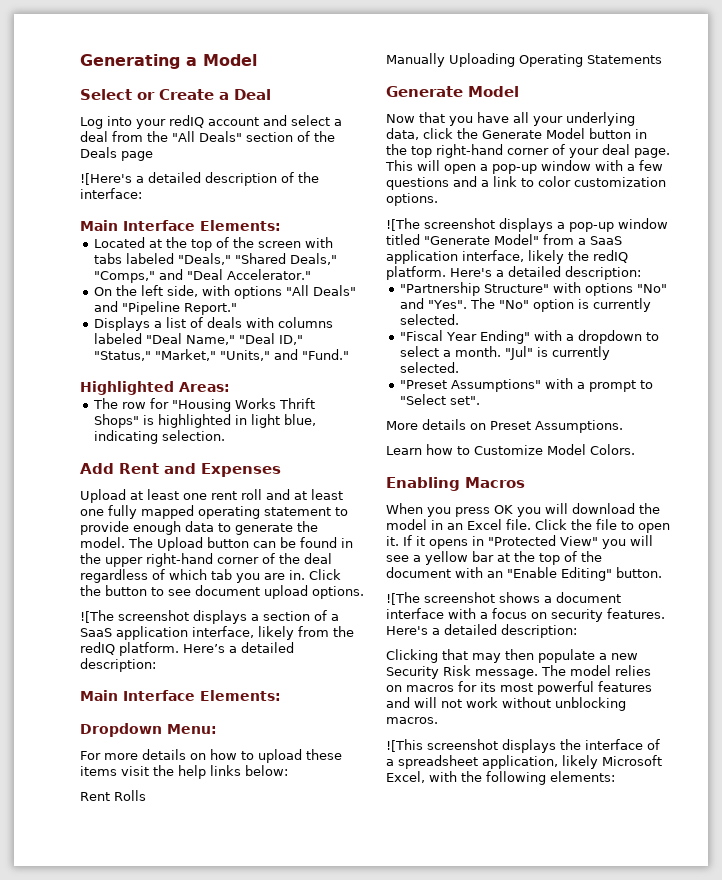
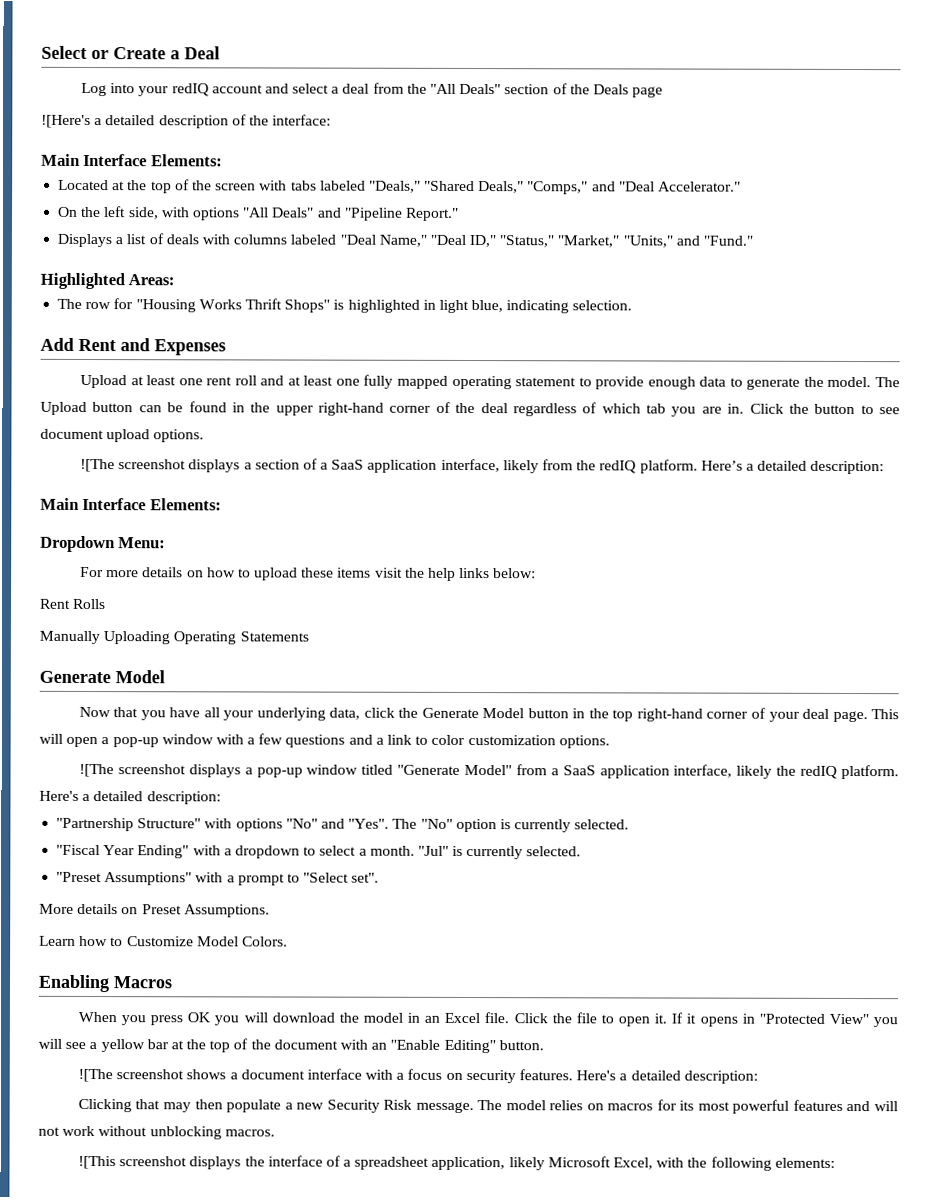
- Generating a Model

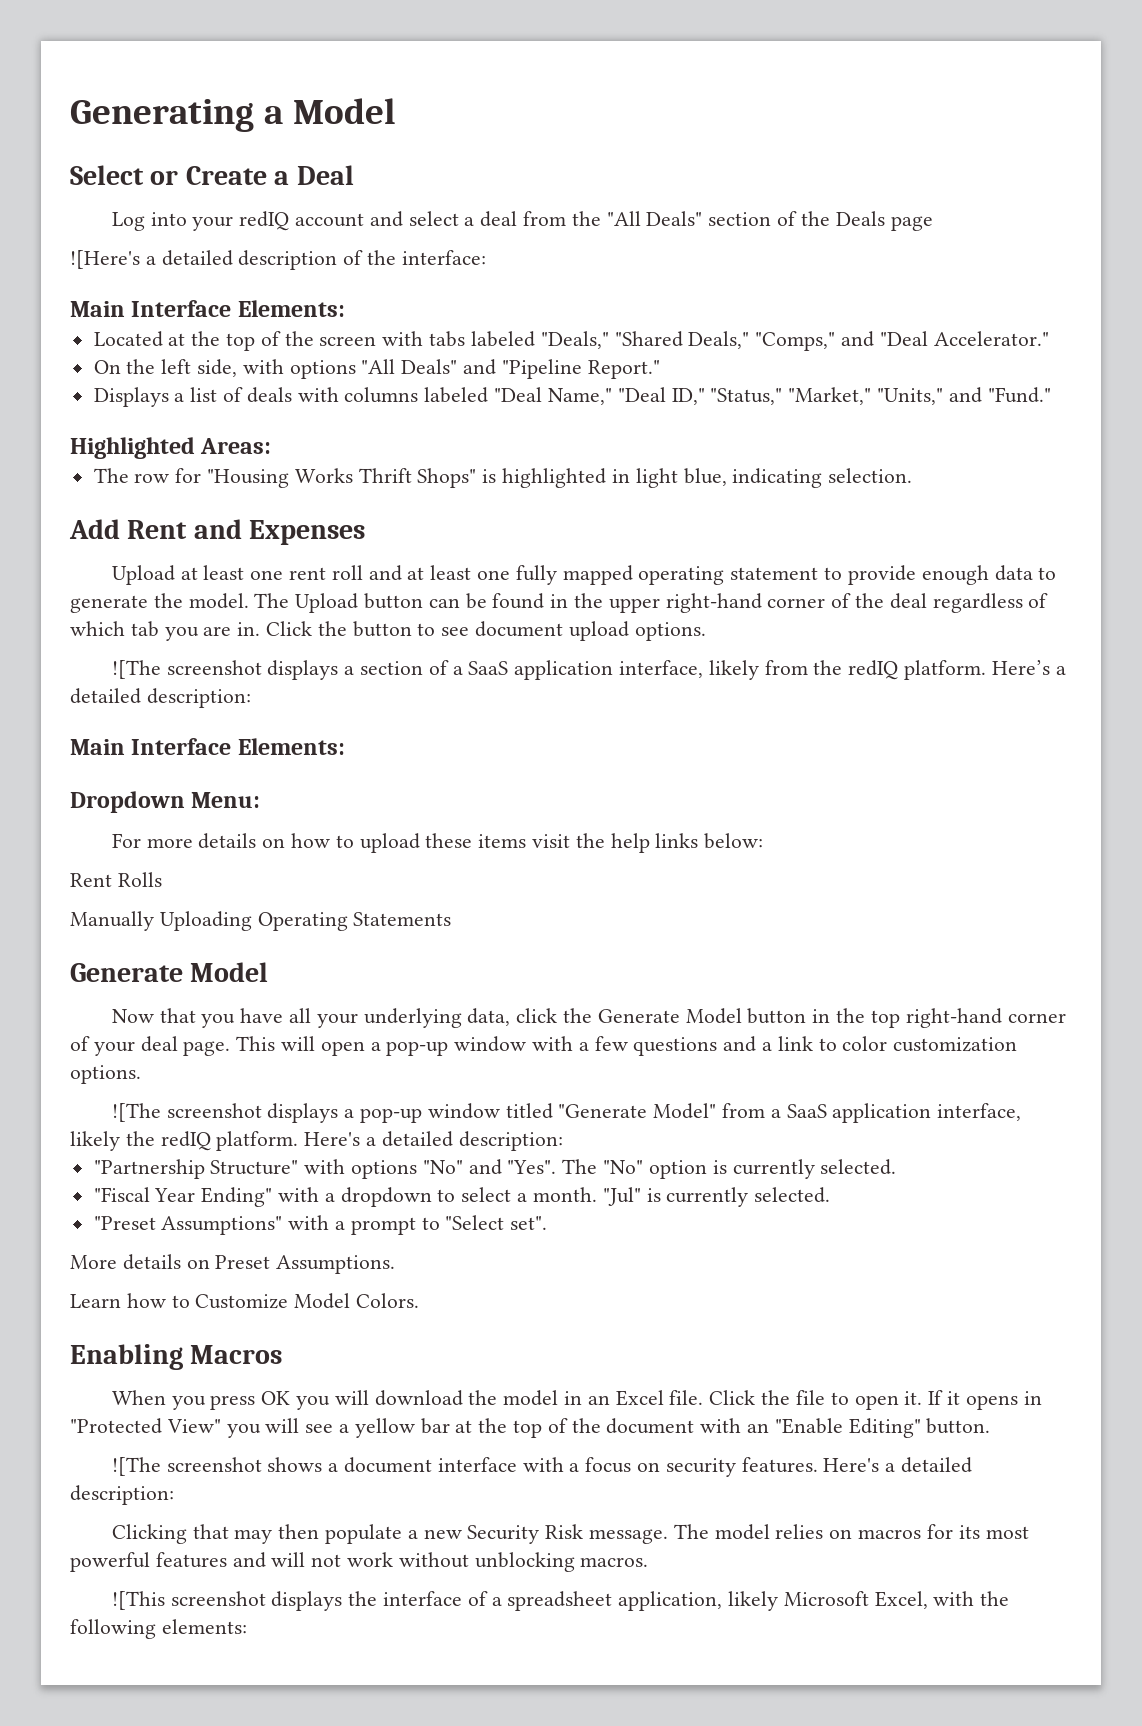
+ Generating a Model

